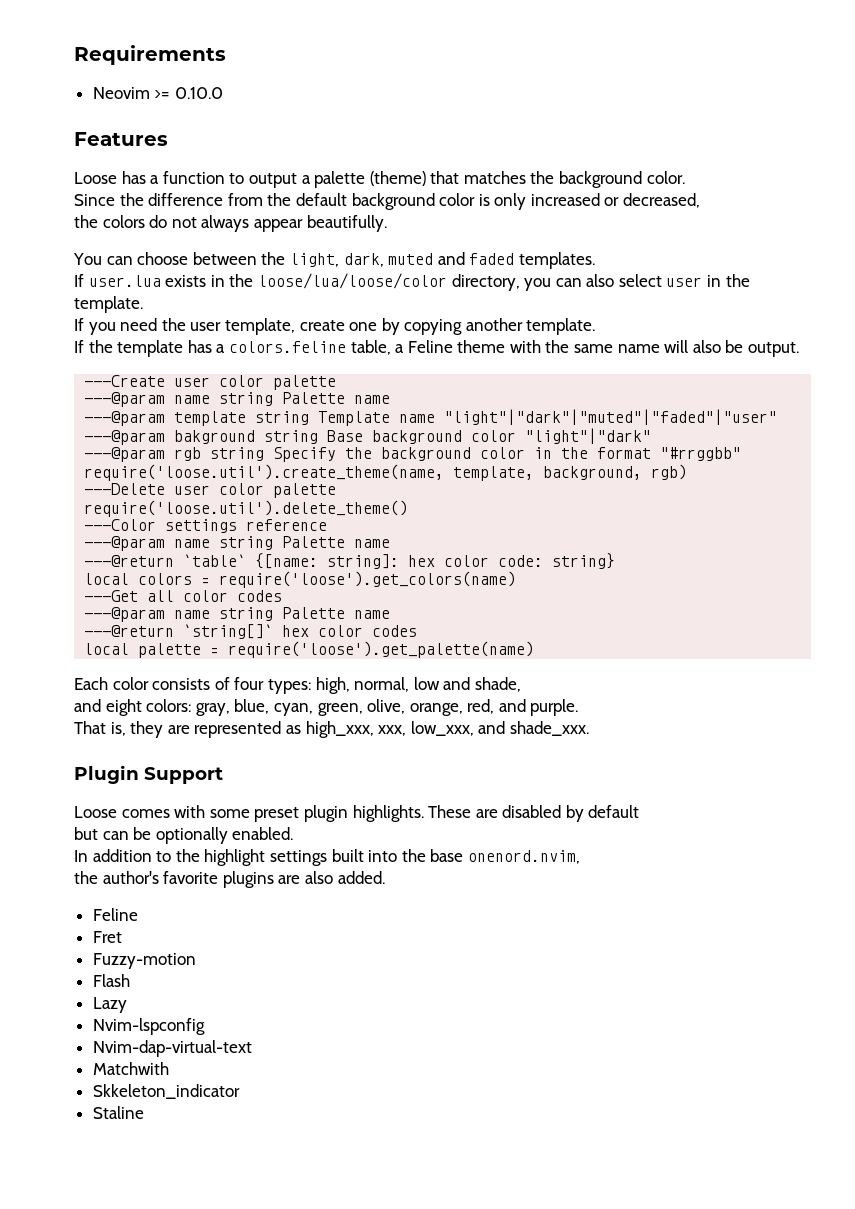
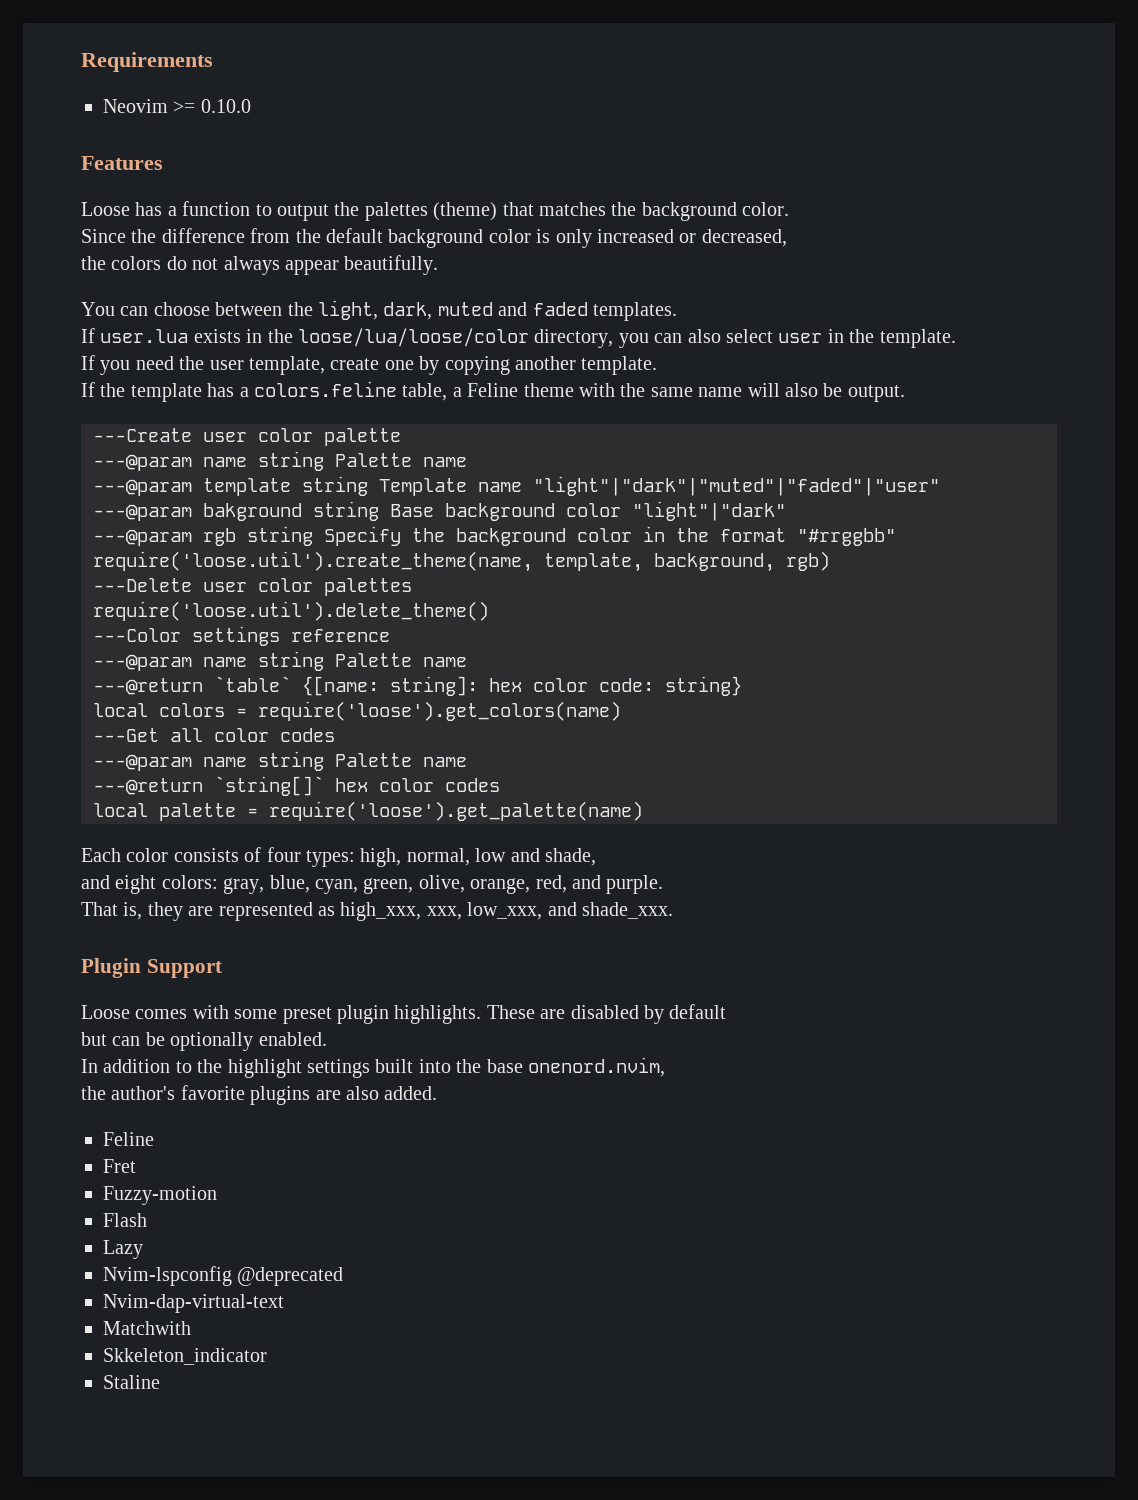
- Loose has a function to output a palette (theme) that matches the background color.
+ Loose has a function to output the palettes (theme) that matches the background color.
- ---Delete user color palette
+ ---Delete user color palettes
- Nvim-lspconfig
+ Nvim-lspconfig @deprecated

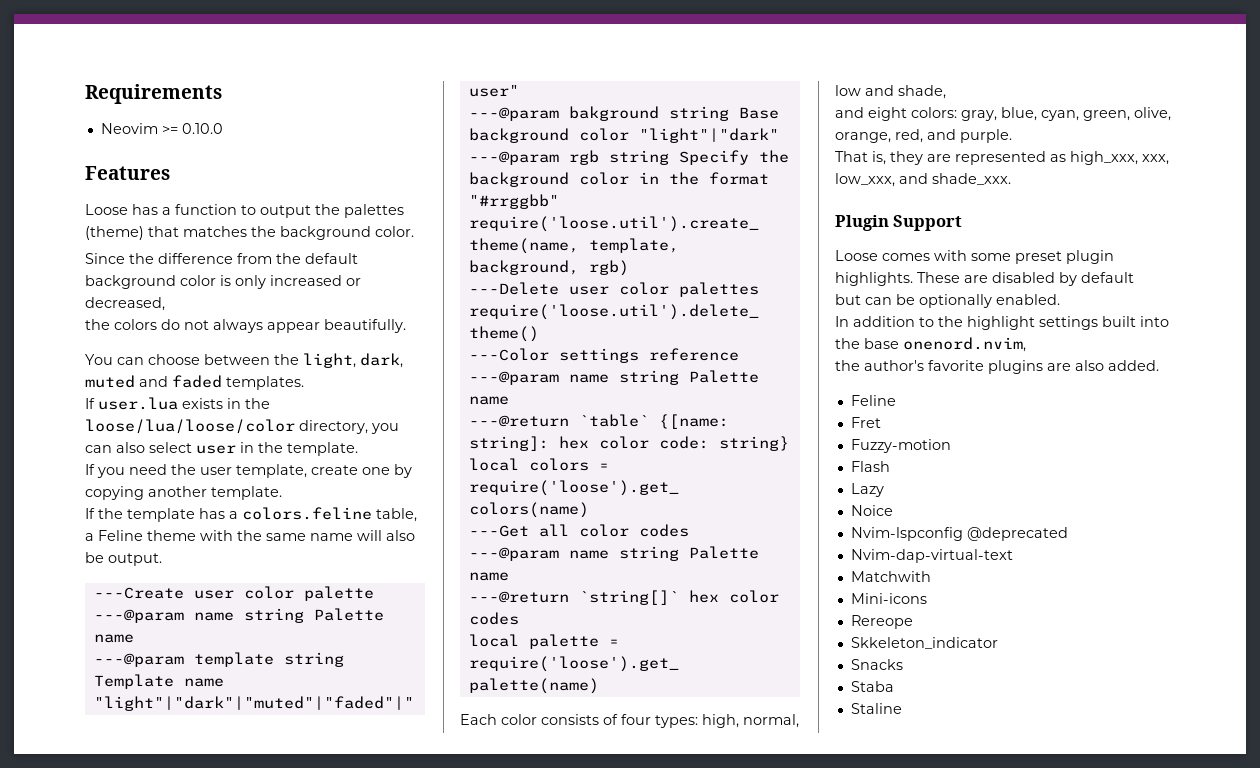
+ Noice
+ Mini-icons
+ Rereope
+ Snacks
+ Staba

